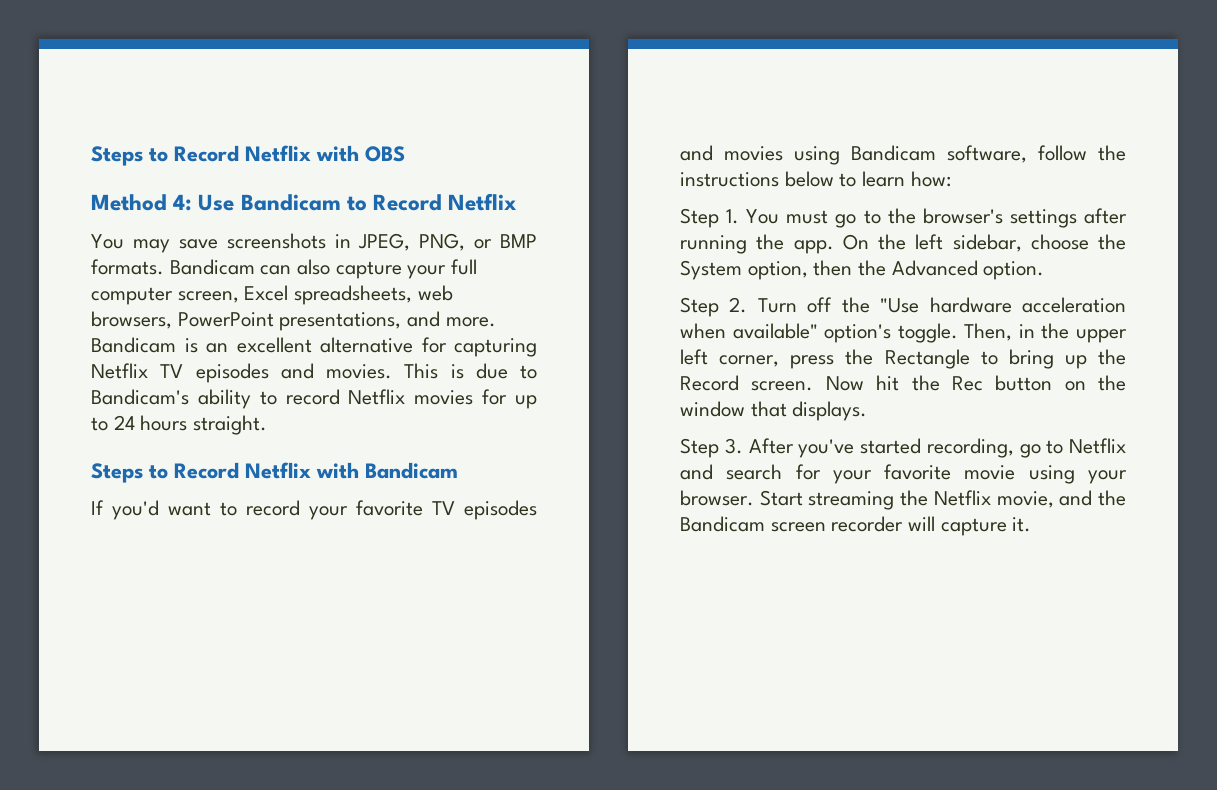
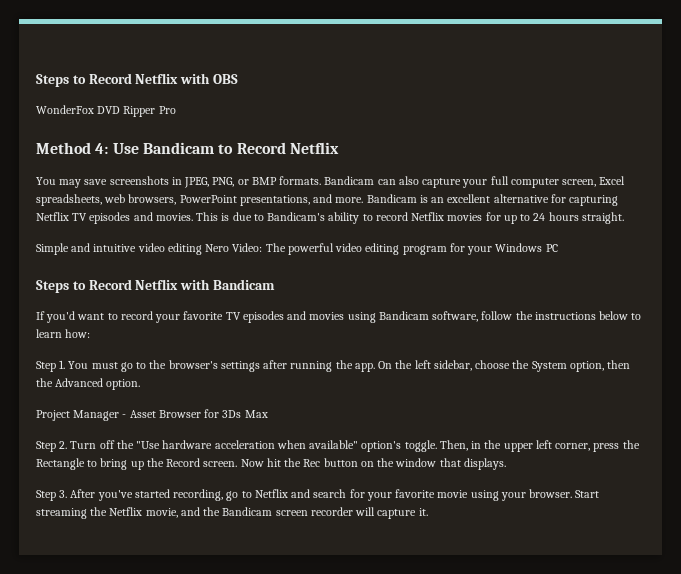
+ WonderFox DVD Ripper Pro
+ Simple and intuitive video editing Nero Video: The powerful video editing program for your Windows PC
+ Project Manager - Asset Browser for 3Ds Max

